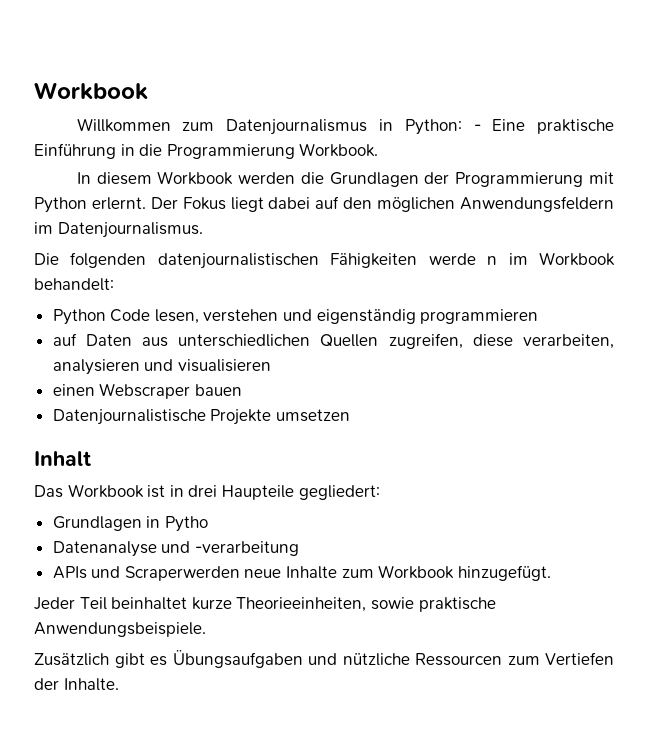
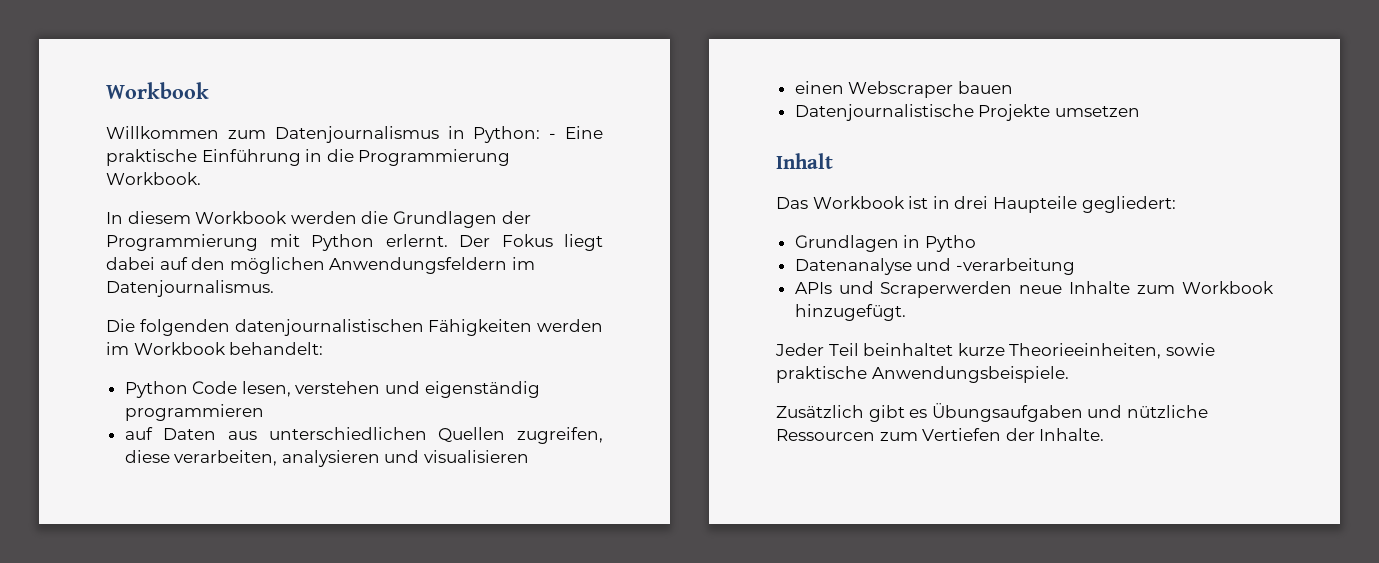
- Die folgenden datenjournalistischen Fähigkeiten werde n im Workbook behandelt:
+ Die folgenden datenjournalistischen Fähigkeiten werden im Workbook behandelt:

